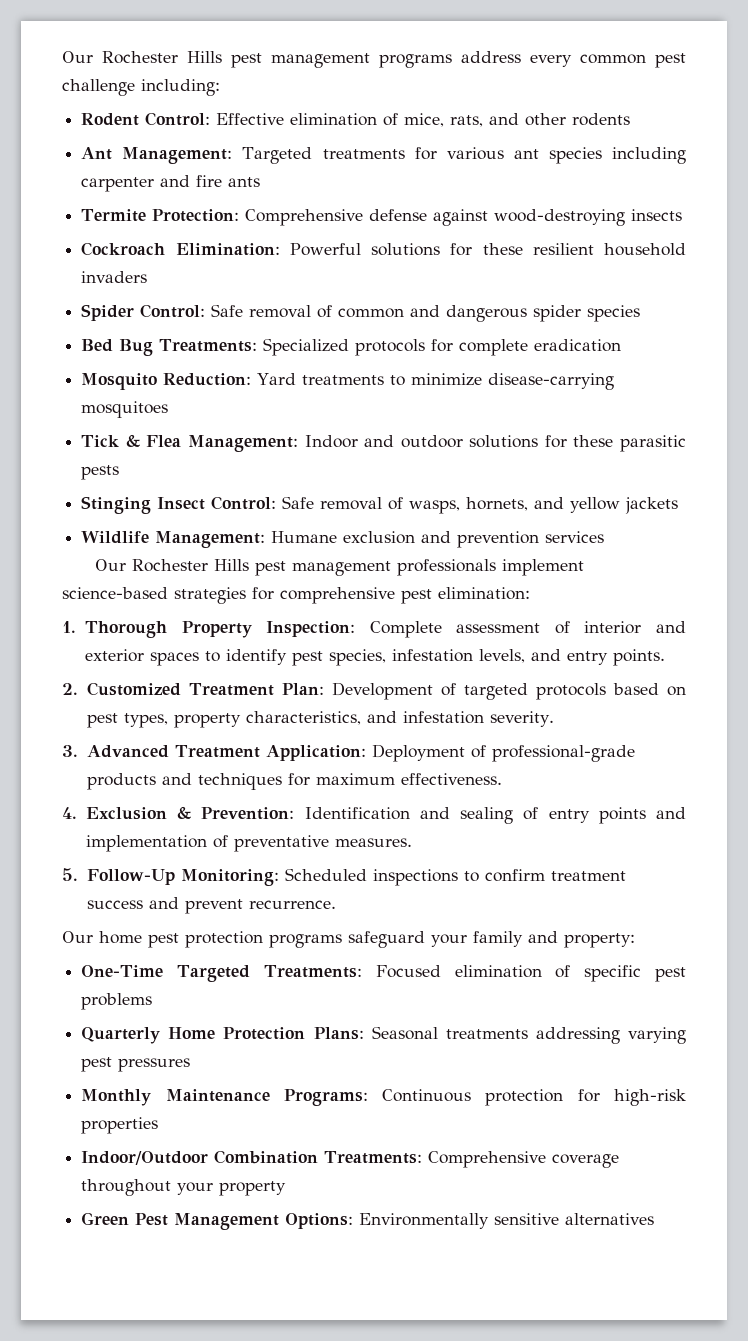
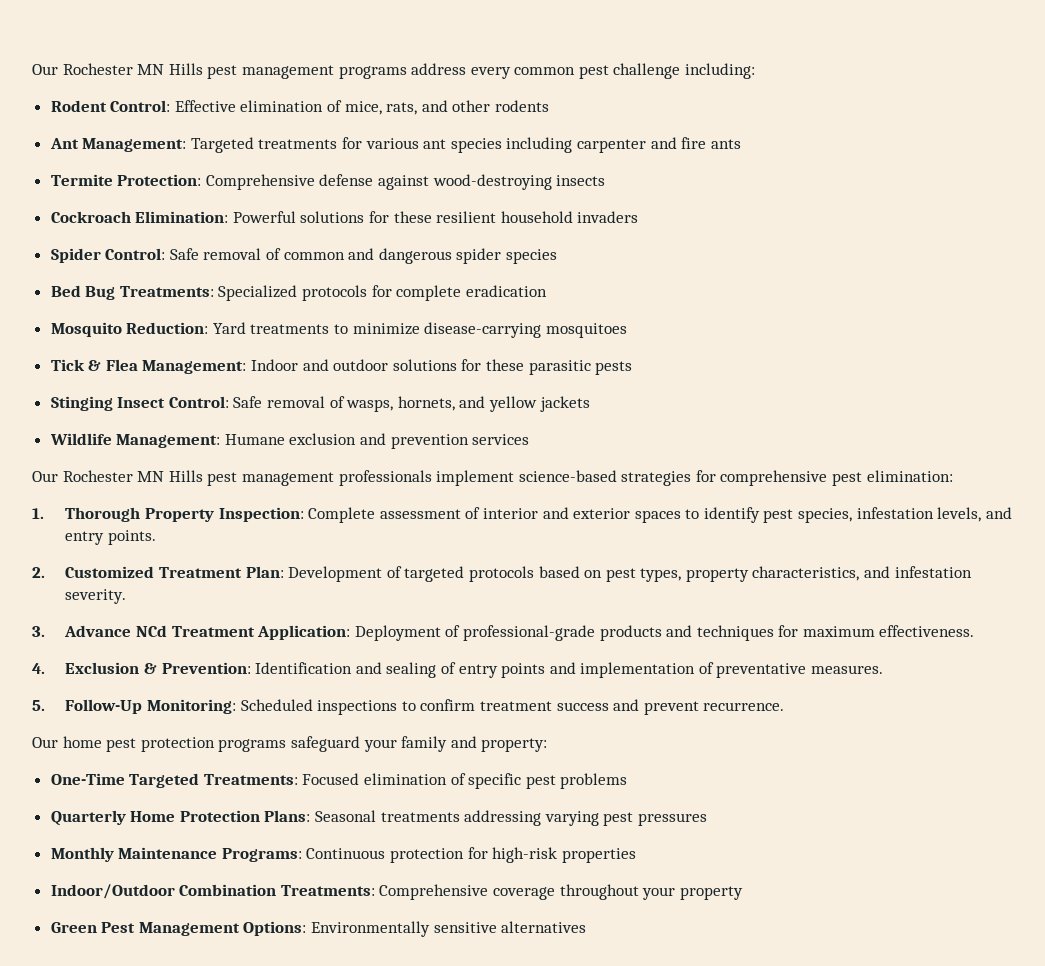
- Our Rochester Hills pest management programs address every common pest challenge including:
+ Our Rochester MN Hills pest management programs address every common pest challenge including:
- Our Rochester Hills pest management professionals implement science-based strategies for comprehensive pest elimination:
+ Our Rochester MN Hills pest management professionals implement science-based strategies for comprehensive pest elimination:
- 3. Advanced Treatment Application: Deployment of professional-grade products and techniques for maximum effectiveness.
+ 3. Advance NCd Treatment Application: Deployment of professional-grade products and techniques for maximum effectiveness.

